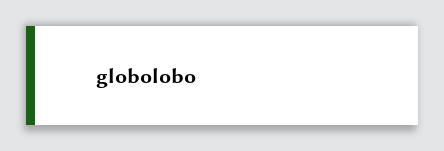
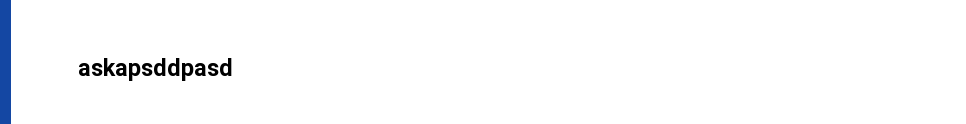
- globolobo
+ askapsddpasd

